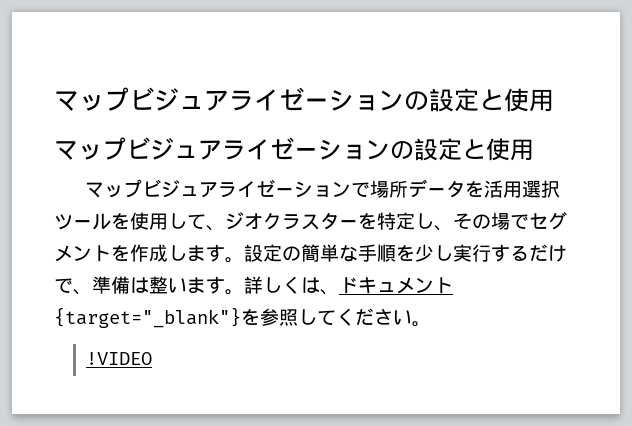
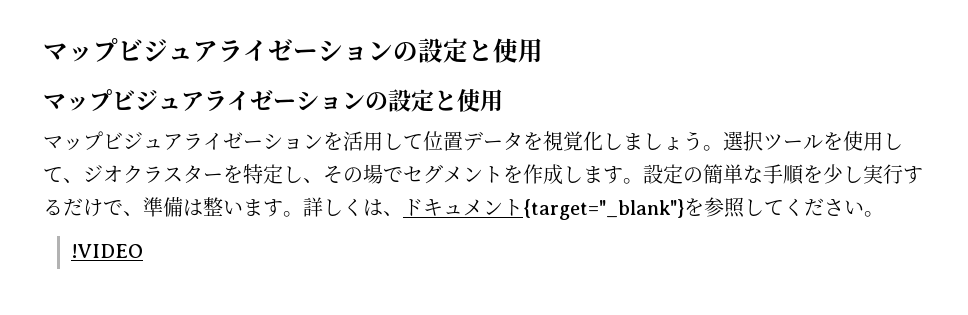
- マップビジュアライゼーションで場所データを活用選択ツールを使用して、ジオクラスターを特定し、その場でセグメントを作成します。
+ マップビジュアライゼーションを活用して位置データを視覚化しましょう。選択ツールを使用して、ジオクラスターを特定し、その場でセグメントを作成します。

